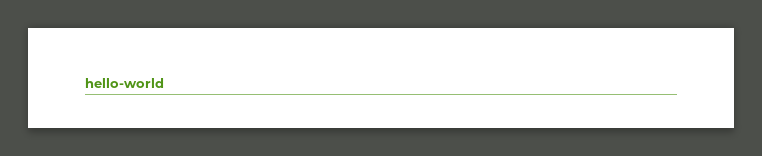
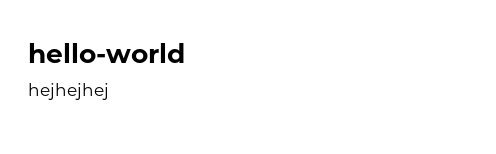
+ hejhejhej

